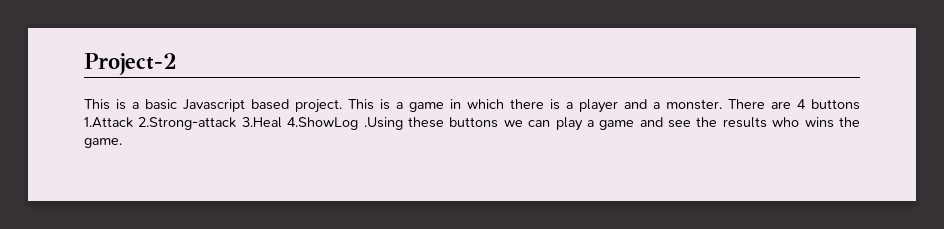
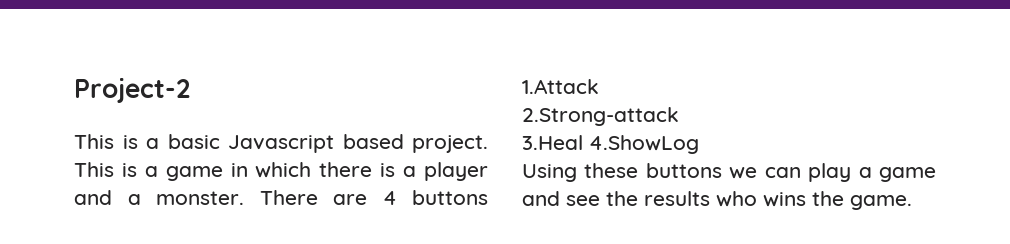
- There are 4 buttons 1.Attack 2.Strong-attack 3.Heal 4.ShowLog .Using these buttons we can play a game and see the results who wins the game.
+ There are 4 buttons 1.Attack
+ 2.Strong-attack
+ 3.Heal 4.ShowLog
+ Using these buttons we can play a game and see the results who wins the game.

